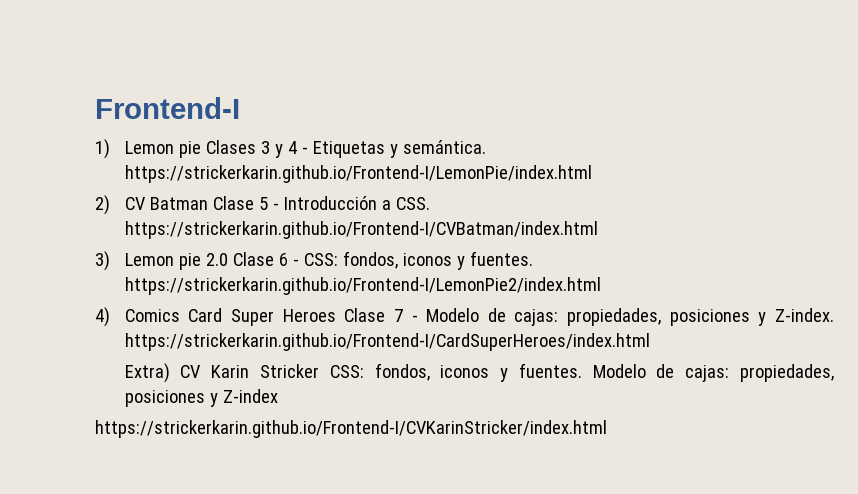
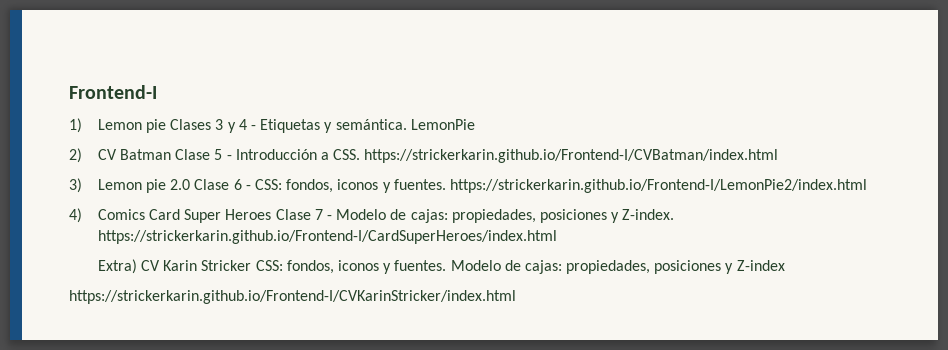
- 1) Lemon pie Clases 3 y 4 - Etiquetas y semántica. https://strickerkarin.github.io/Frontend-I/LemonPie/index.html
+ 1) Lemon pie Clases 3 y 4 - Etiquetas y semántica. LemonPie

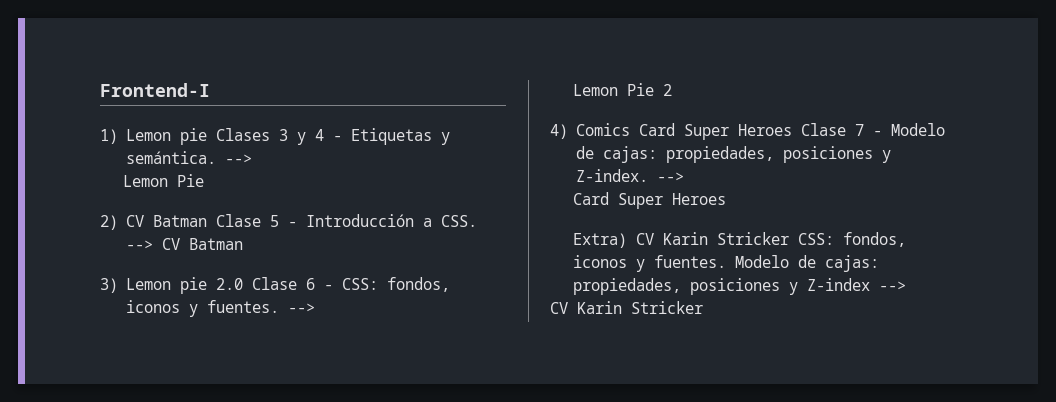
- 1) Lemon pie Clases 3 y 4 - Etiquetas y semántica. LemonPie
+ 1) Lemon pie Clases 3 y 4 - Etiquetas y semántica. -->
+ Lemon Pie
- 2) CV Batman Clase 5 - Introducción a CSS. https://strickerkarin.github.io/Frontend-I/CVBatman/index.html
+ 2) CV Batman Clase 5 - Introducción a CSS. --> CV Batman
- 3) Lemon pie 2.0 Clase 6 - CSS: fondos, iconos y fuentes. https://strickerkarin.github.io/Frontend-I/LemonPie2/index.html
+ 3) Lemon pie 2.0 Clase 6 - CSS: fondos, iconos y fuentes. -->
+ Lemon Pie 2
- 4) Comics Card Super Heroes Clase 7 - Modelo de cajas: propiedades, posiciones y Z-index. https://strickerkarin.github.io/Frontend-I/CardSuperHeroes/index.html
+ 4) Comics Card Super Heroes Clase 7 - Modelo de cajas: propiedades, posiciones y Z-index. -->
+ Card Super Heroes
- Modelo de cajas: propiedades, posiciones y Z-index
- https://strickerkarin.github.io/Frontend-I/CVKarinStricker/index.html
+ Modelo de cajas: propiedades, posiciones y Z-index -->
+ CV Karin Stricker

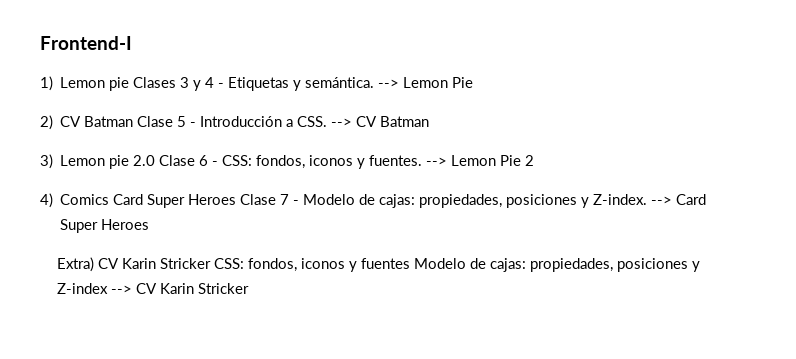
- 1) Lemon pie Clases 3 y 4 - Etiquetas y semántica. -->
- Lemon Pie
+ 1) Lemon pie Clases 3 y 4 - Etiquetas y semántica. --> Lemon Pie
- 3) Lemon pie 2.0 Clase 6 - CSS: fondos, iconos y fuentes. -->
- Lemon Pie 2
+ 3) Lemon pie 2.0 Clase 6 - CSS: fondos, iconos y fuentes. --> Lemon Pie 2
- 4) Comics Card Super Heroes Clase 7 - Modelo de cajas: propiedades, posiciones y Z-index. -->
- Card Super Heroes
+ 4) Comics Card Super Heroes Clase 7 - Modelo de cajas: propiedades, posiciones y Z-index. --> Card Super Heroes
- Extra) CV Karin Stricker CSS: fondos, iconos y fuentes. Modelo de cajas: propiedades, posiciones y Z-index -->
- CV Karin Stricker
+ Extra) CV Karin Stricker CSS: fondos, iconos y fuentes Modelo de cajas: propiedades, posiciones y Z-index --> CV Karin Stricker

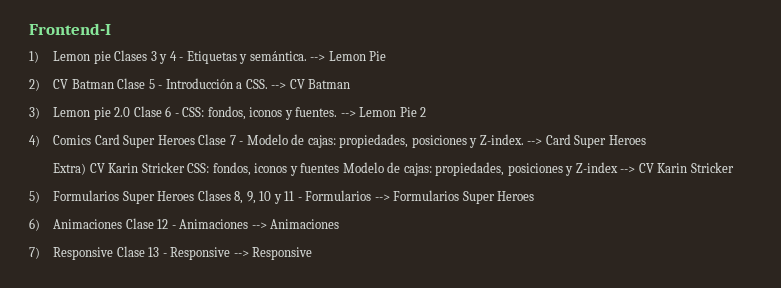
+ 5) Formularios Super Heroes Clases 8, 9, 10 y 11 - Formularios --> Formularios Super Heroes
+ 6) Animaciones Clase 12 - Animaciones --> Animaciones
+ 7) Responsive Clase 13 - Responsive --> Responsive

